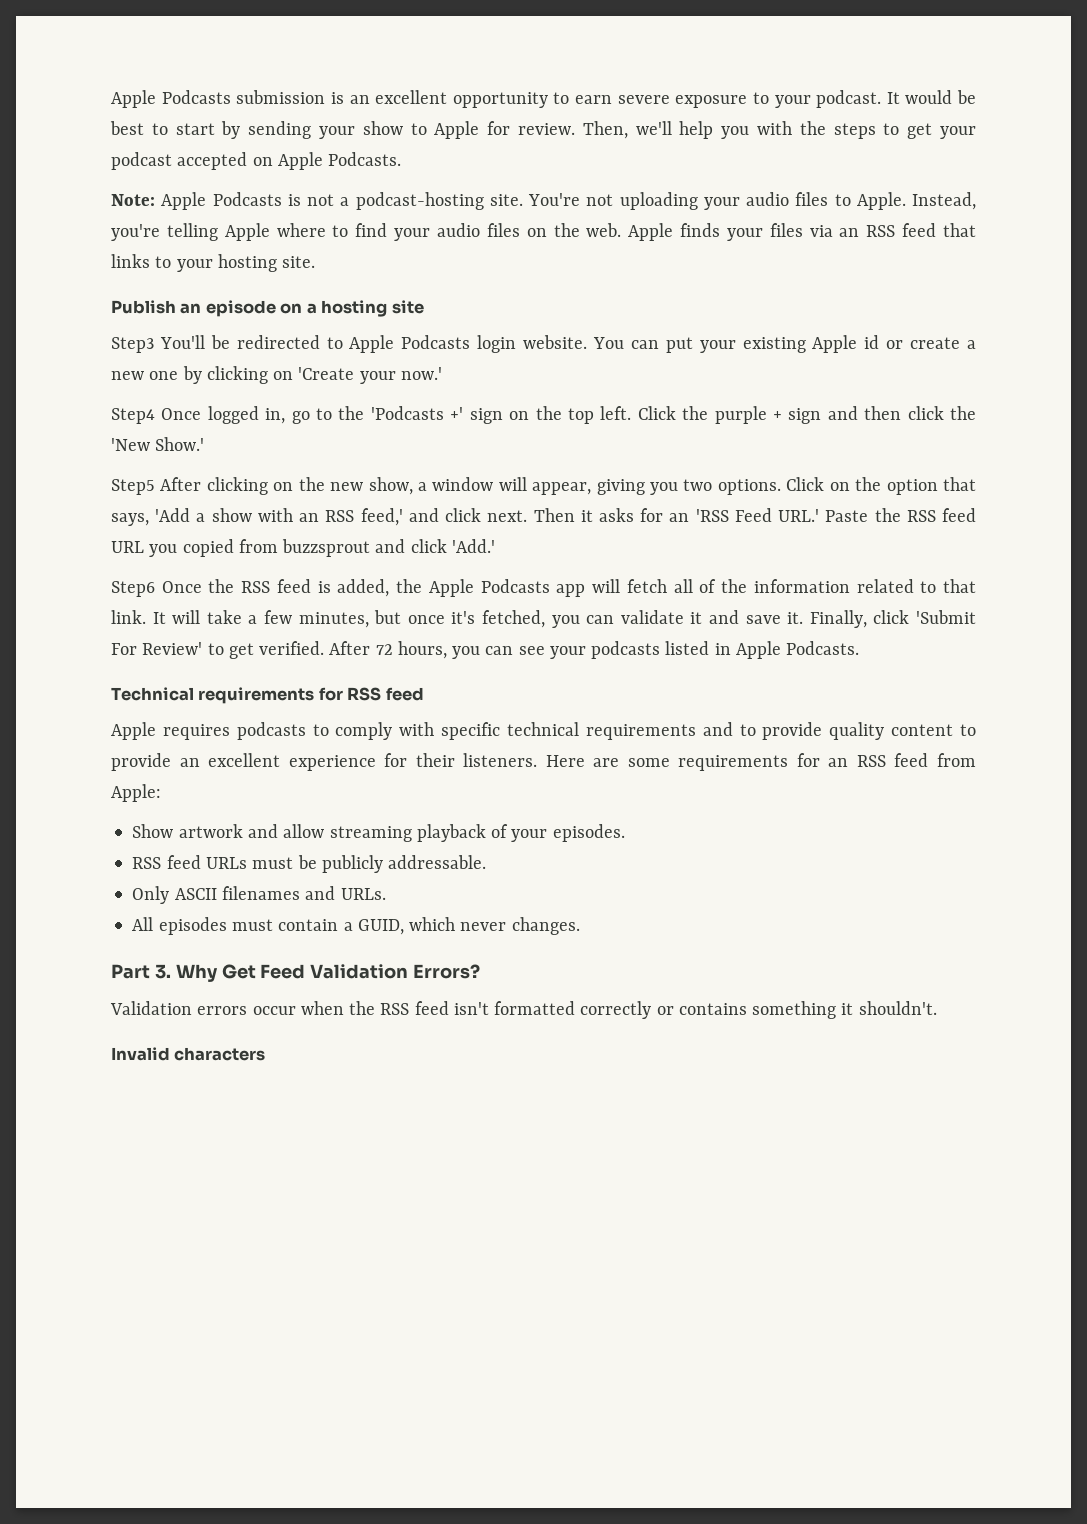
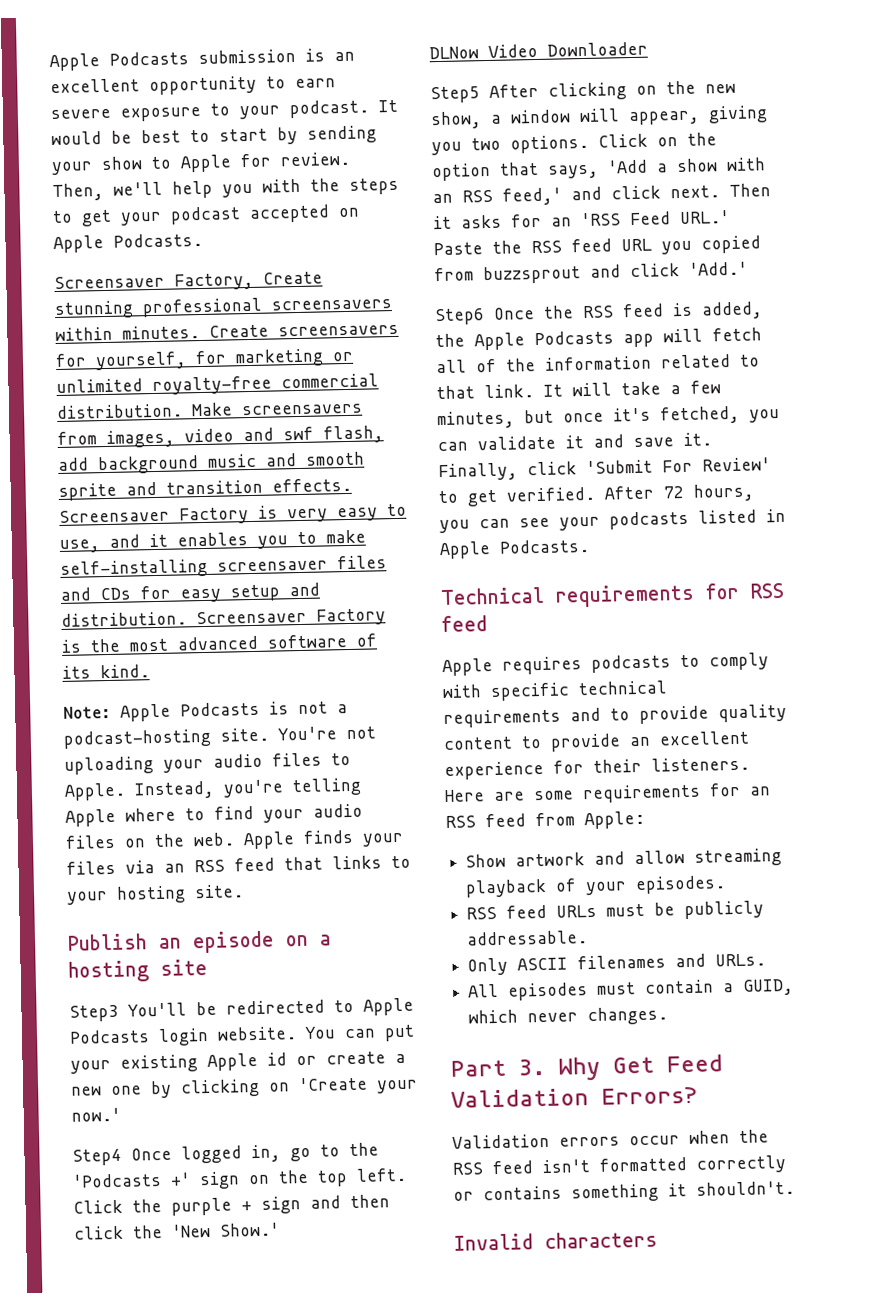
+ Screensaver Factory, Create stunning professional screensavers within minutes. Create screensavers for yourself, for marketing or unlimited royalty-free commercial distribution. Make screensavers from images, video and swf flash, add background music and smooth sprite and transition effects. Screensaver Factory is very easy to use, and it enables you to make self-installing screensaver files and CDs for easy setup and distribution. Screensaver Factory is the most advanced software of its kind.
+ DLNow Video Downloader

